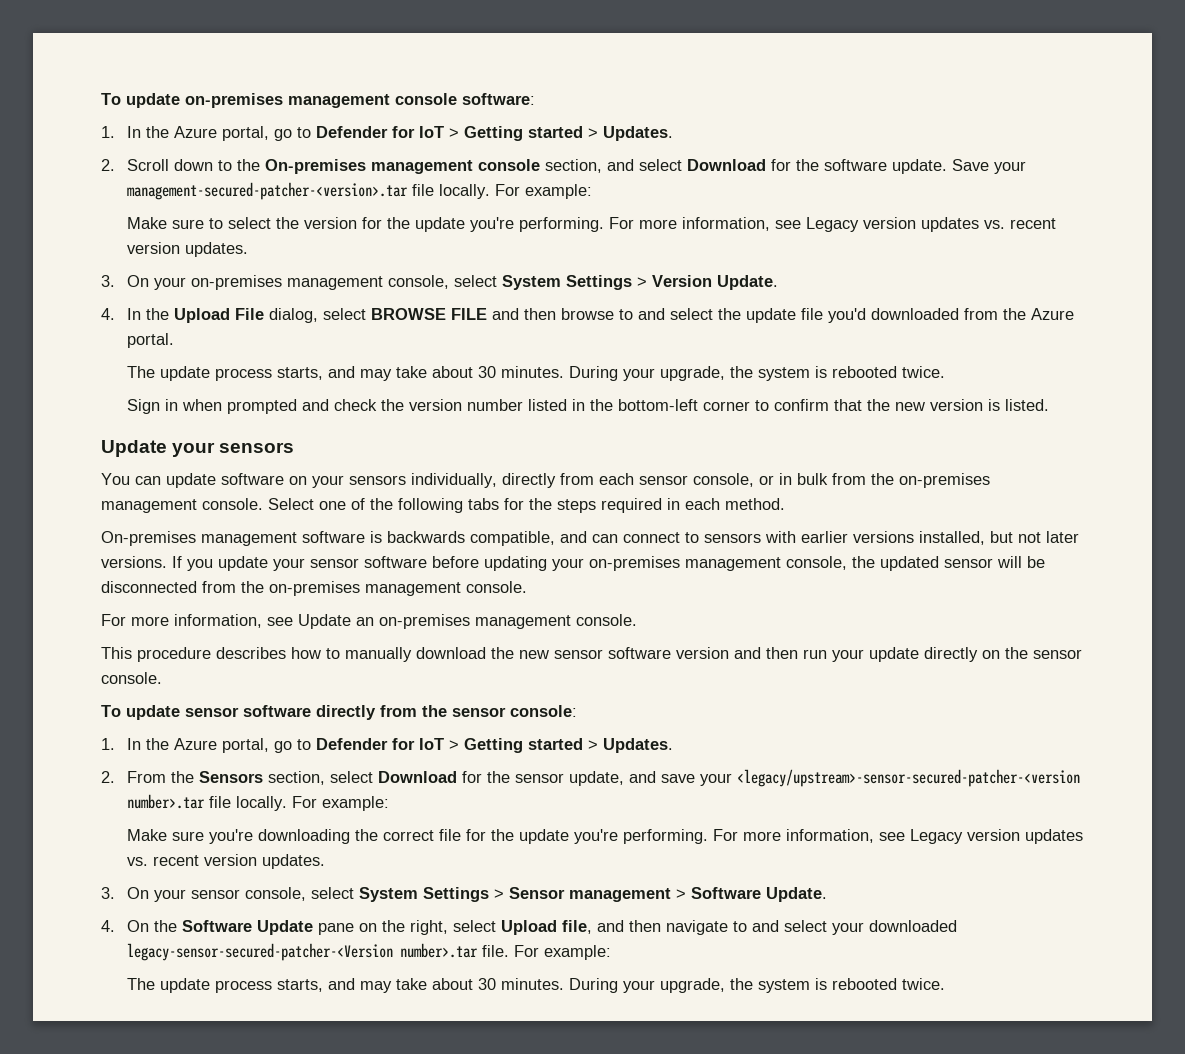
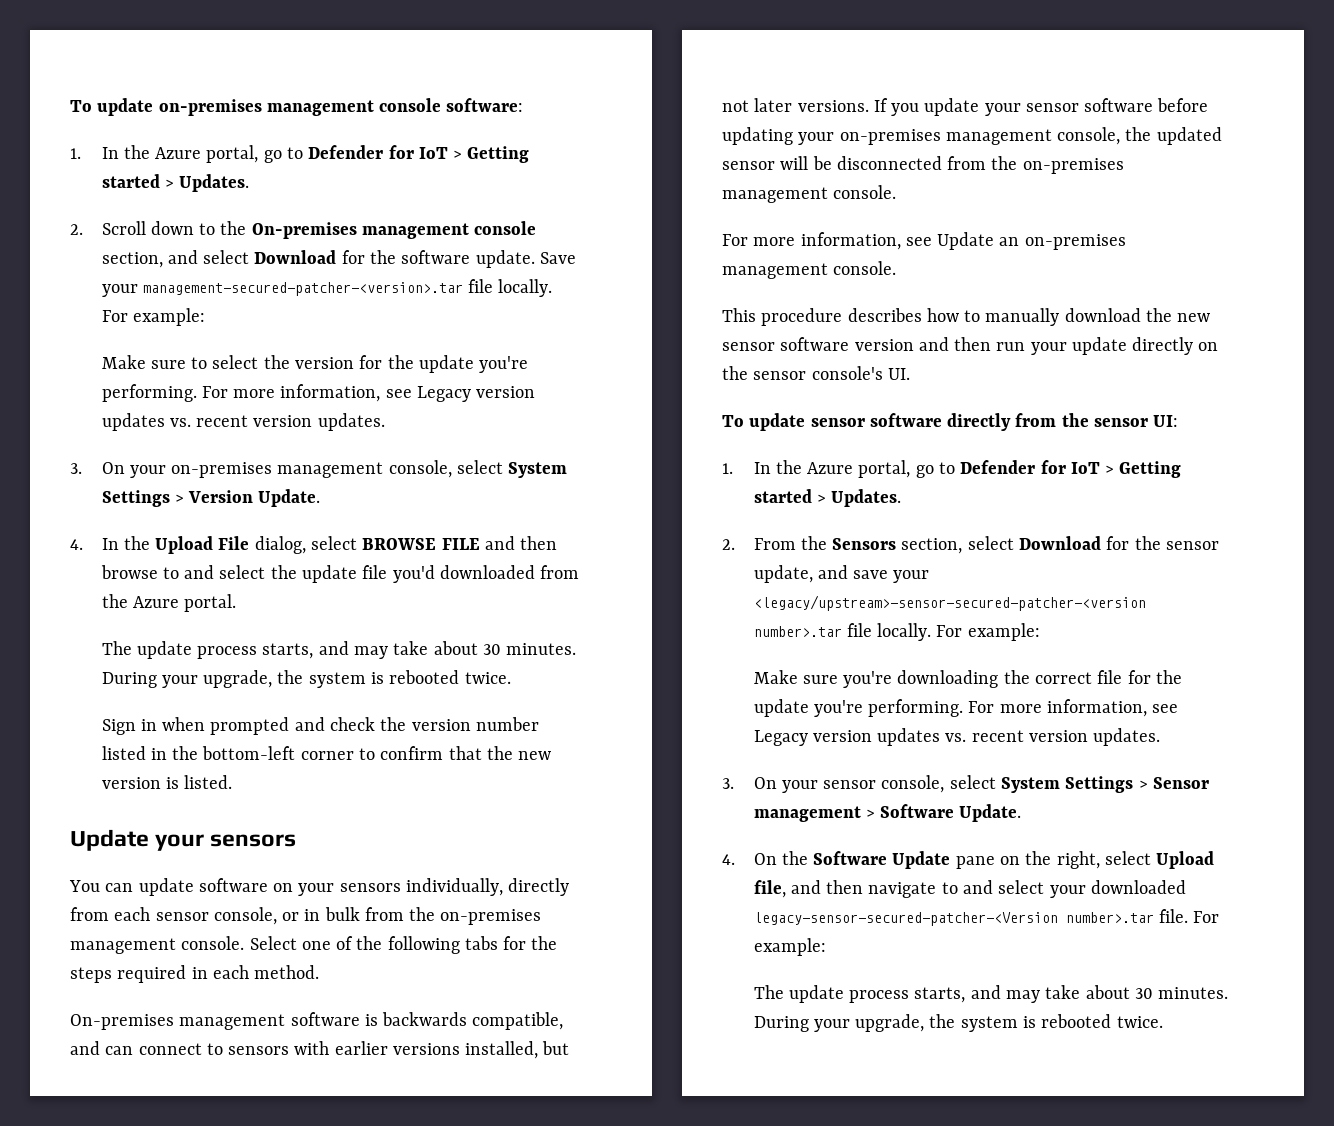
- This procedure describes how to manually download the new sensor software version and then run your update directly on the sensor console.
+ This procedure describes how to manually download the new sensor software version and then run your update directly on the sensor console's UI.
- To update sensor software directly from the sensor console:
+ To update sensor software directly from the sensor UI:

